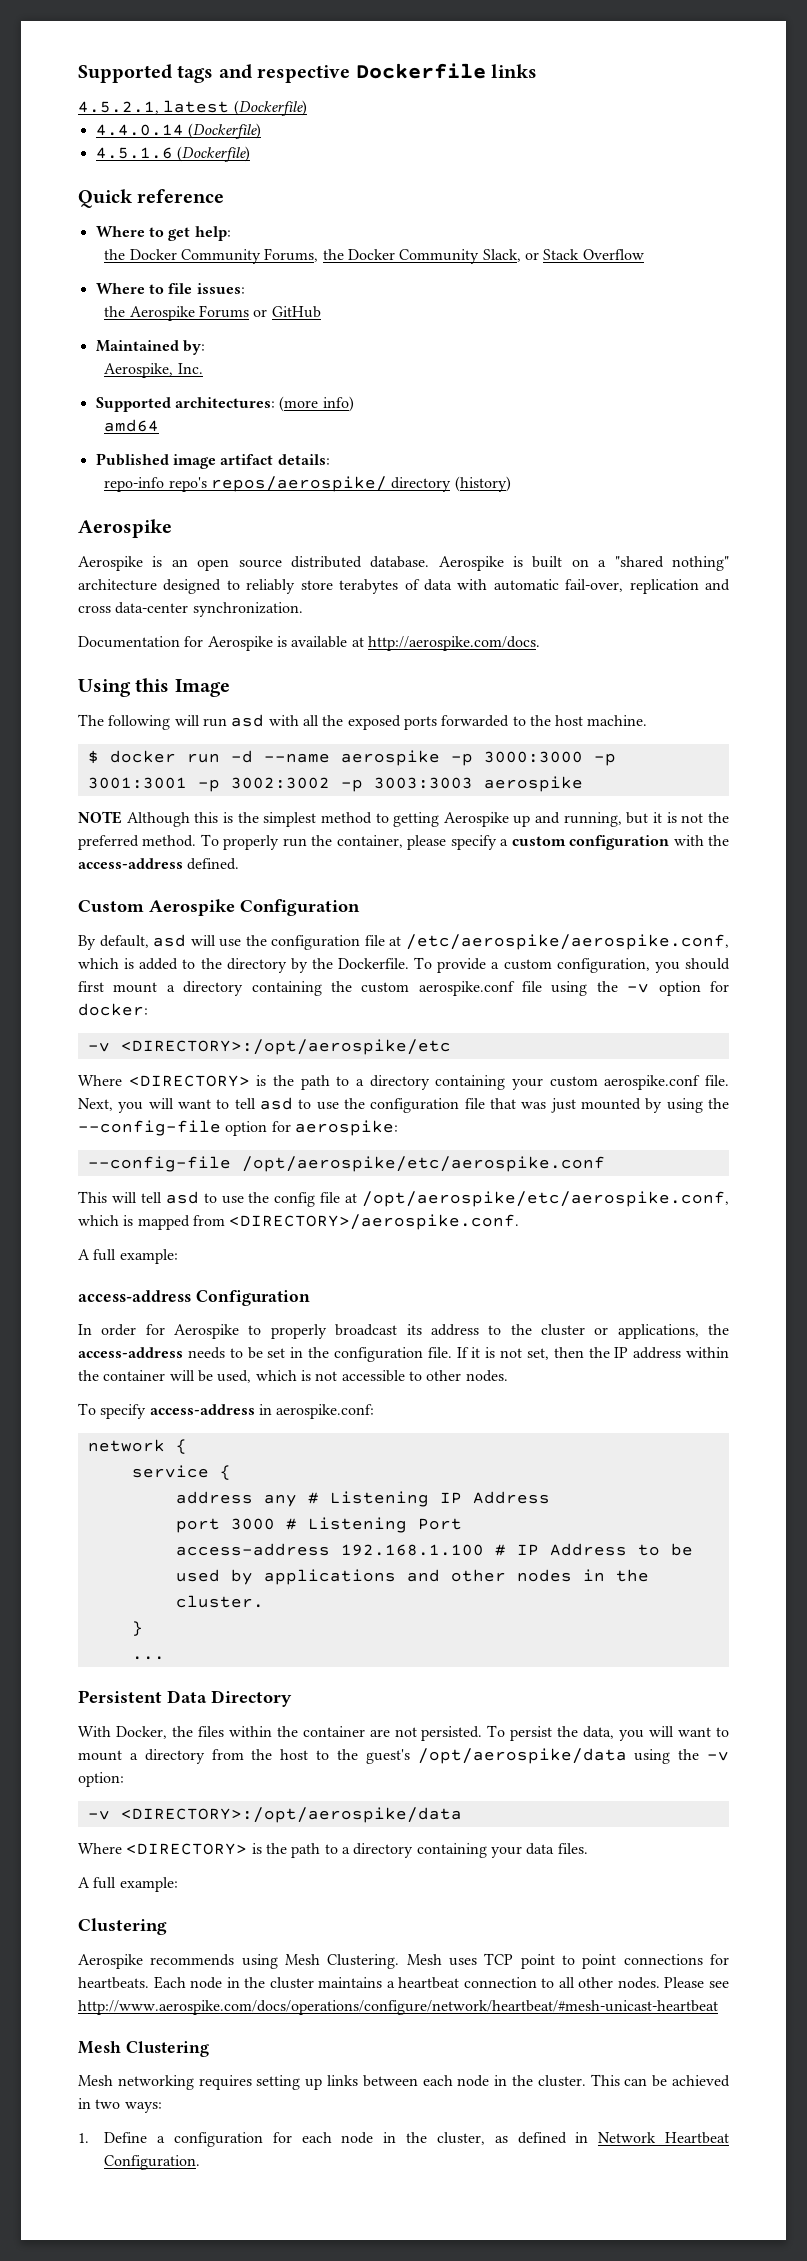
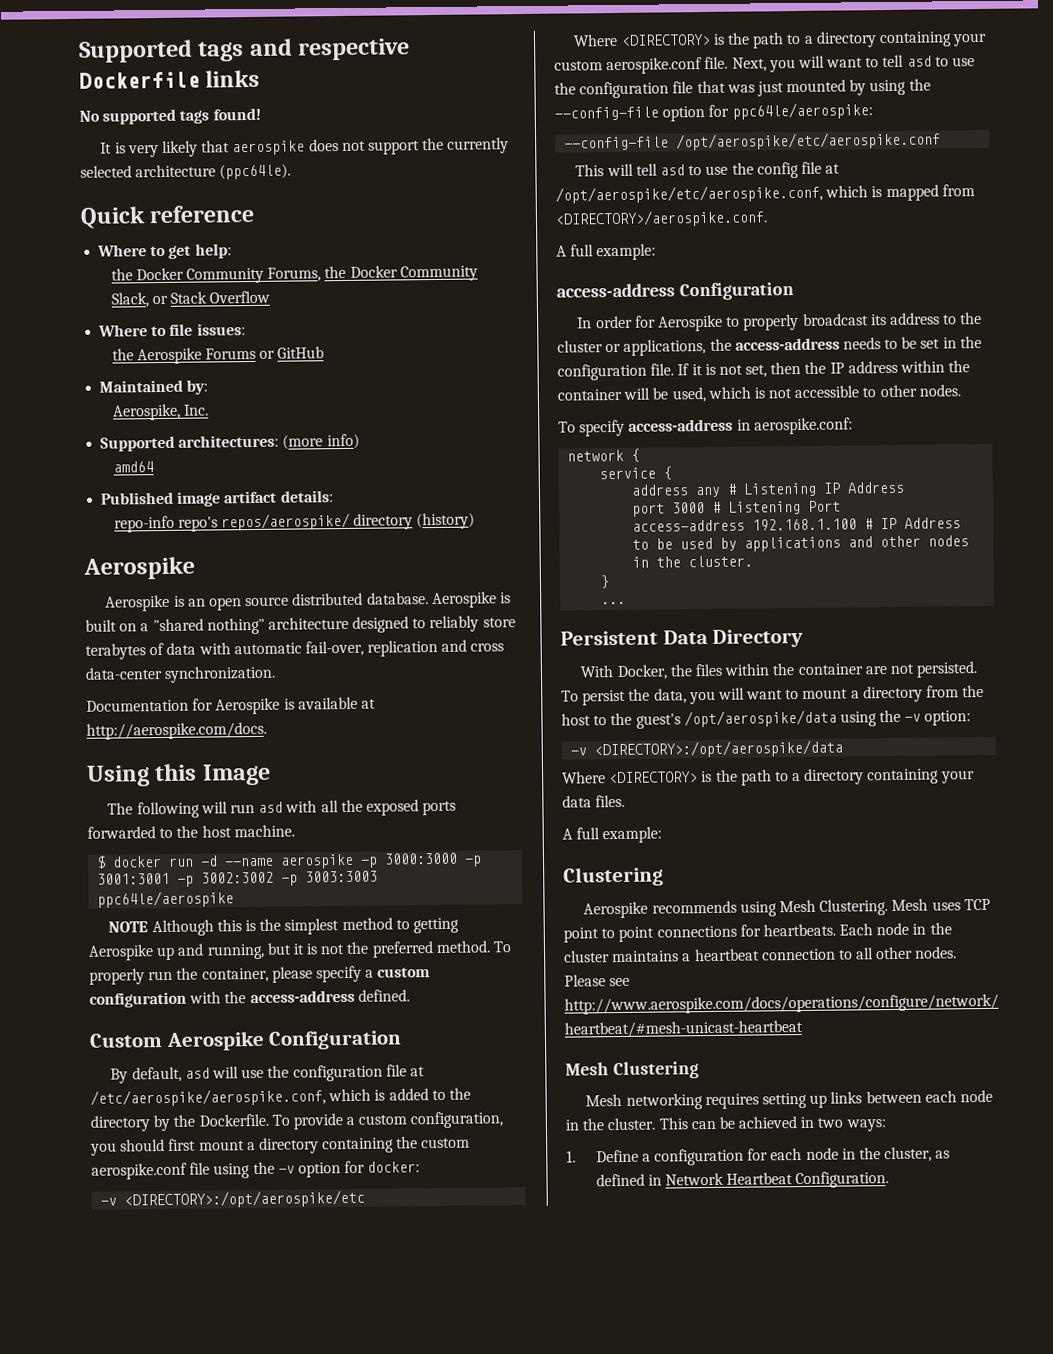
- 4.5.2.1, latest (Dockerfile)
- 4.4.0.14 (Dockerfile)
- 4.5.1.6 (Dockerfile)
+ No supported tags found!
+ It is very likely that aerospike does not support the currently selected architecture (ppc64le).
- $ docker run -d --name aerospike -p 3000:3000 -p 3001:3001 -p 3002:3002 -p 3003:3003 aerospike
+ $ docker run -d --name aerospike -p 3000:3000 -p 3001:3001 -p 3002:3002 -p 3003:3003 ppc64le/aerospike
- Next, you will want to tell asd to use the configuration file that was just mounted by using the --config-file option for aerospike:
+ Next, you will want to tell asd to use the configuration file that was just mounted by using the --config-file option for ppc64le/aerospike:

